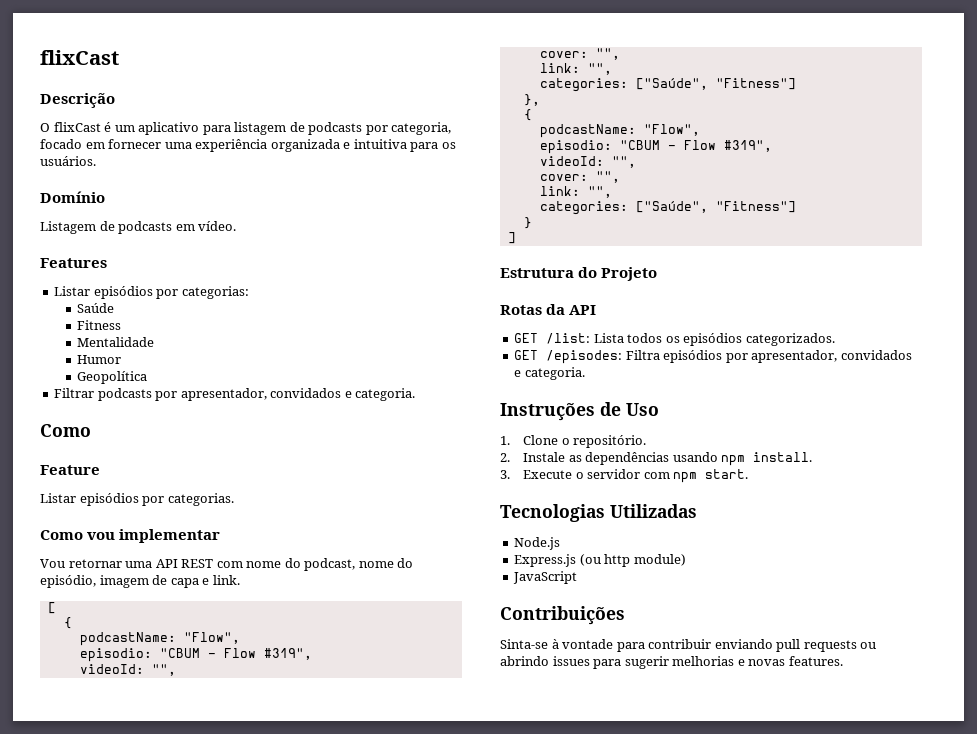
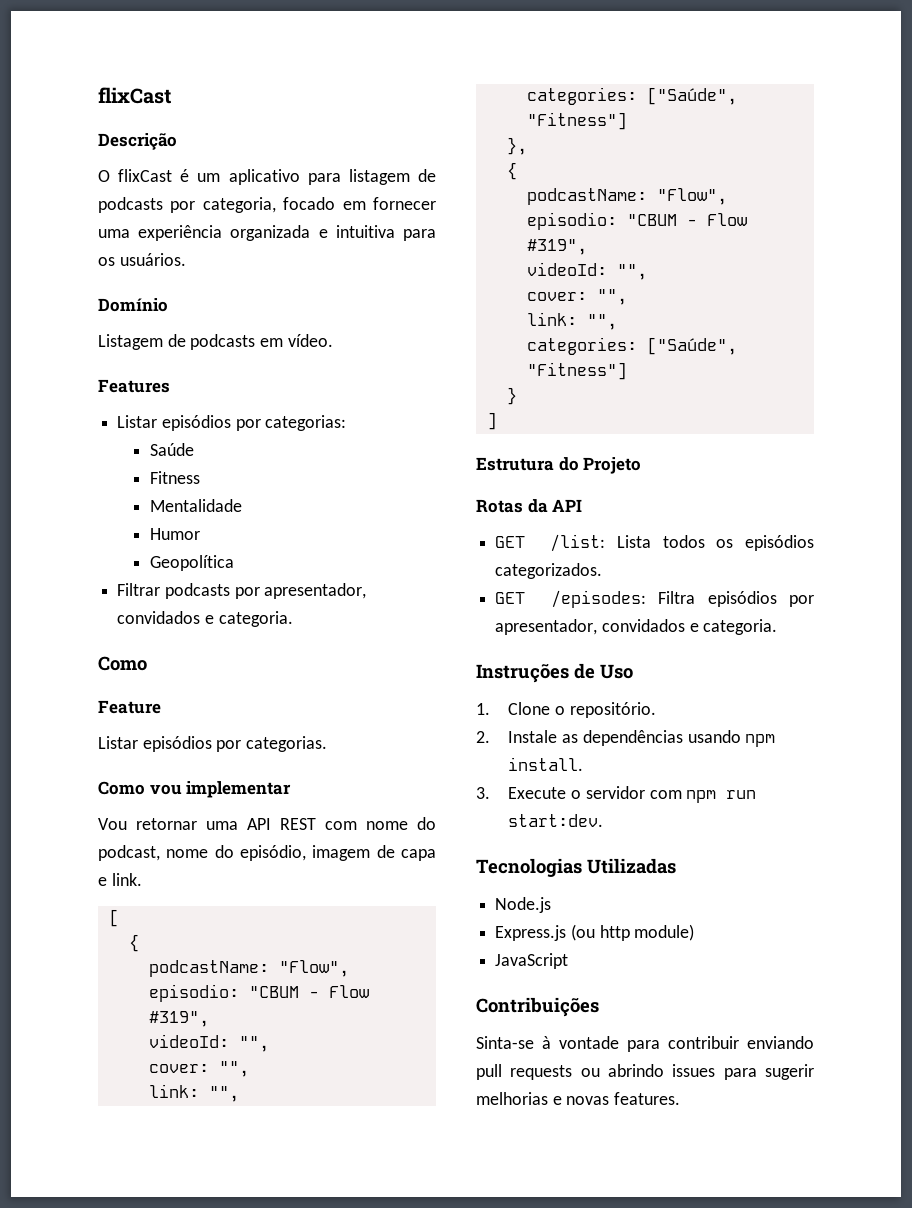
- 3. Execute o servidor com npm start.
+ 3. Execute o servidor com npm run start:dev.

